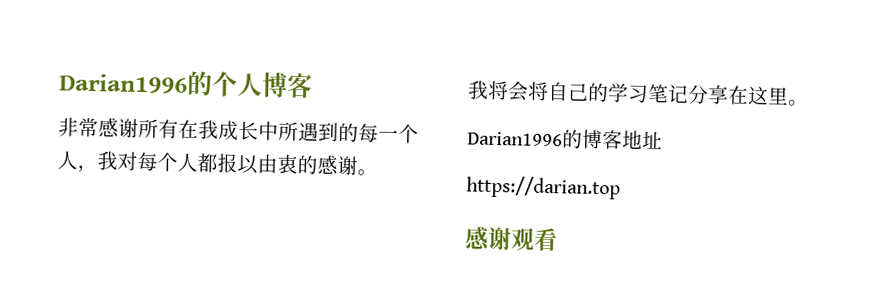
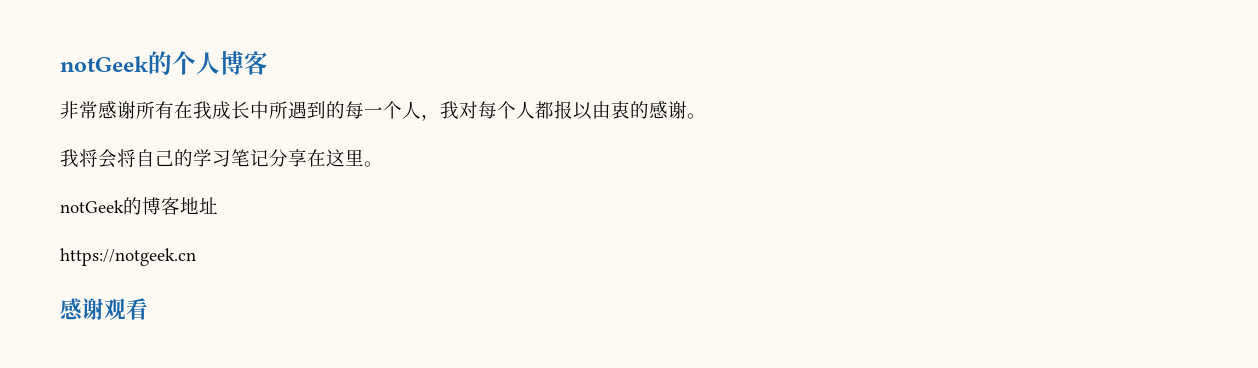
- Darian1996的个人博客
+ notGeek的个人博客
- Darian1996的博客地址
+ notGeek的博客地址
- https://darian.top
+ https://notgeek.cn

